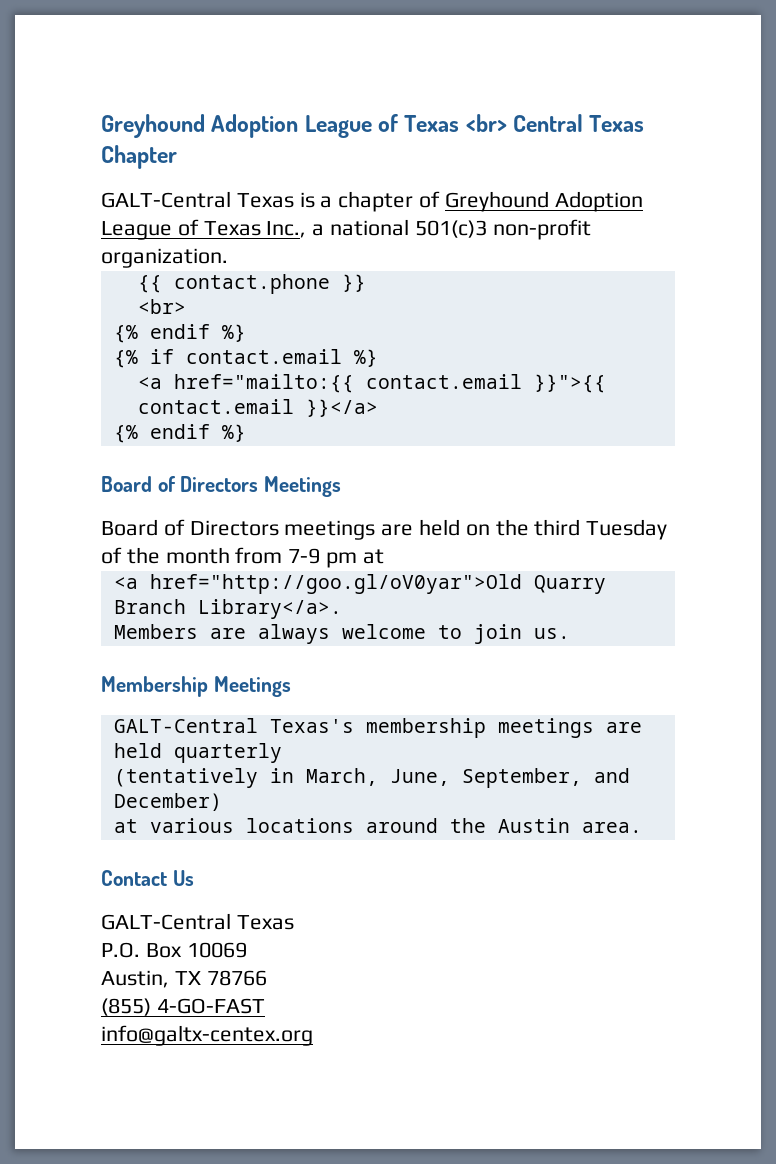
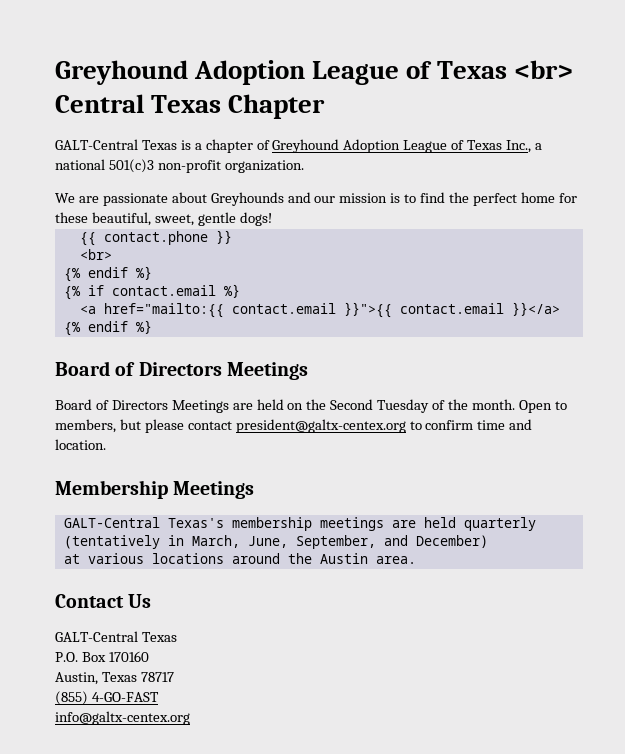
+ We are passionate about Greyhounds and our mission is to find the perfect home for these beautiful, sweet, gentle dogs!
- Board of Directors meetings are held on the third Tuesday of the month from 7-9 pm at
- <a href="http://goo.gl/oV0yar">Old Quarry Branch Library</a>.
- Members are always welcome to join us.
+ Board of Directors Meetings are held on the Second Tuesday of the month. Open to members, but please contact president@galtx-centex.org to confirm time and location.
- P.O. Box 10069
+ P.O. Box 170160
- Austin, TX 78766
+ Austin, Texas 78717

